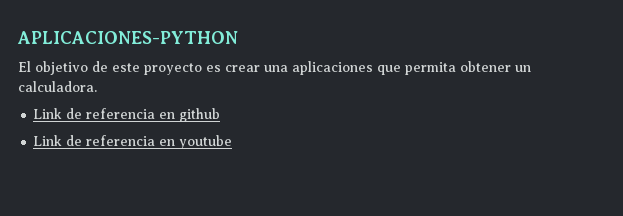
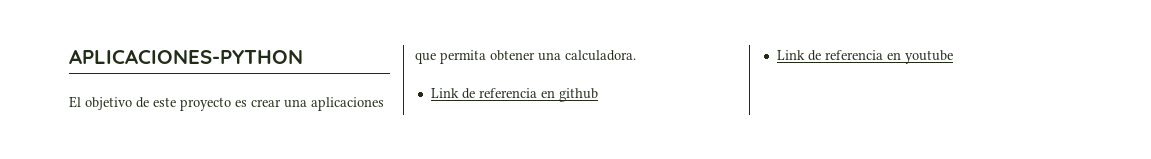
- El objetivo de este proyecto es crear una aplicaciones que permita obtener un calculadora.
+ El objetivo de este proyecto es crear una aplicaciones que permita obtener una calculadora.

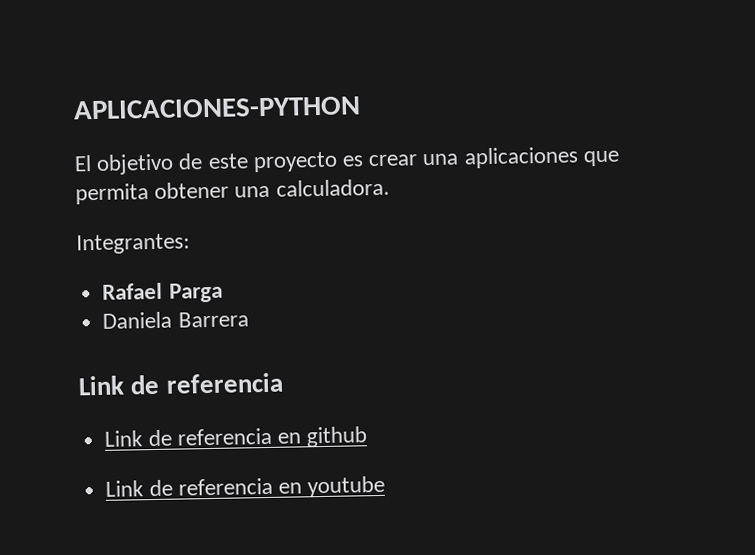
+ Integrantes:
+ Rafael Parga
+ Daniela Barrera
+ Link de referencia

